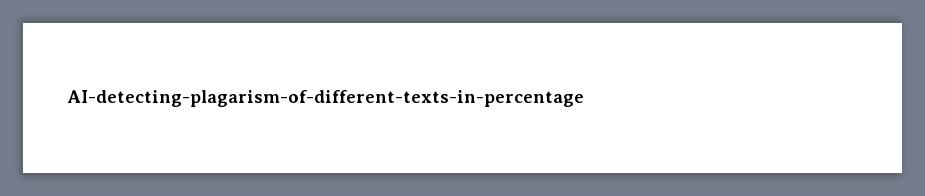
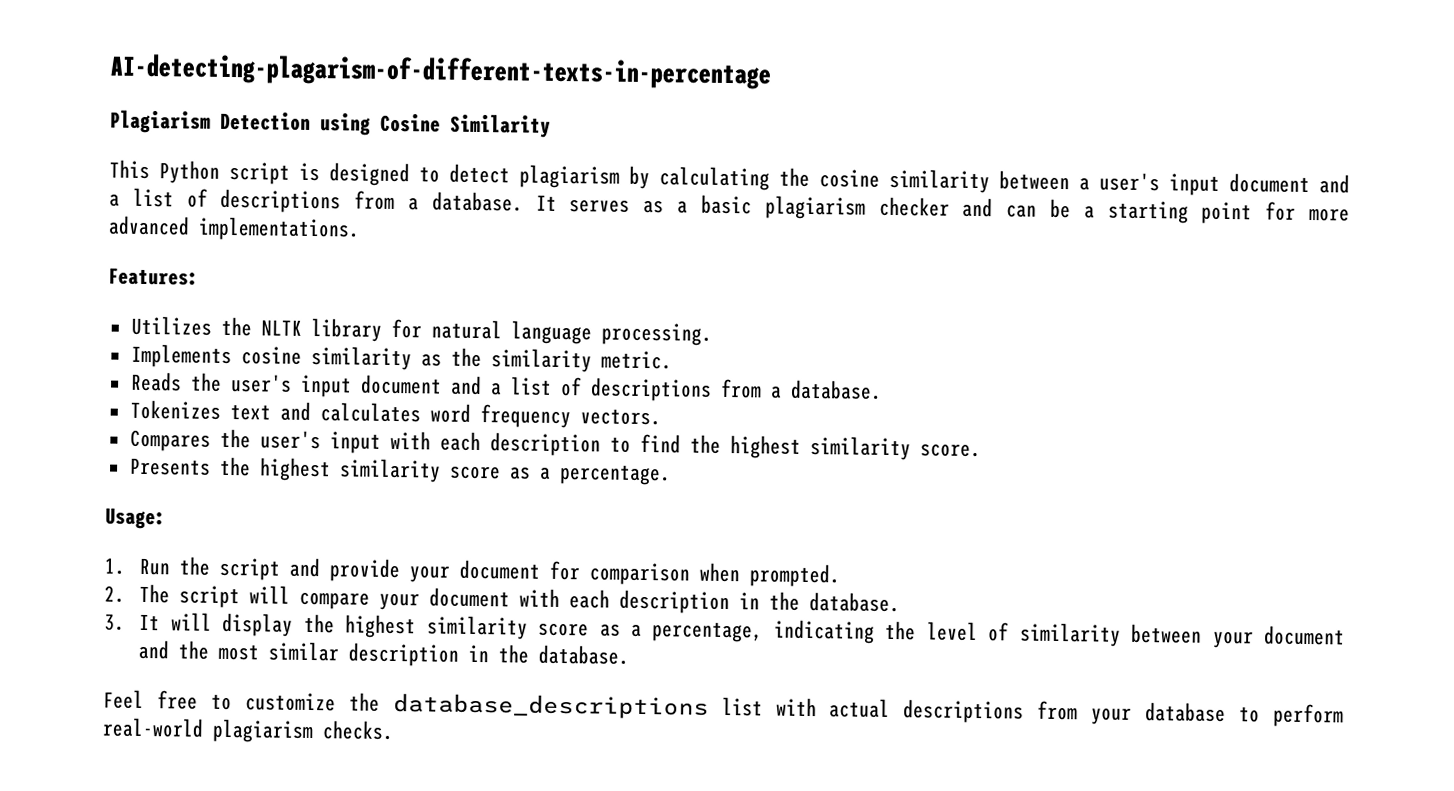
+ Plagiarism Detection using Cosine Similarity
+ This Python script is designed to detect plagiarism by calculating the cosine similarity between a user's input document and a list of descriptions from a database. It serves as a basic plagiarism checker and can be a starting point for more advanced implementations.
+ Features:
+ Utilizes the NLTK library for natural language processing.
+ Implements cosine similarity as the similarity metric.
+ Reads the user's input document and a list of descriptions from a database.
+ Tokenizes text and calculates word frequency vectors.
+ Compares the user's input with each description to find the highest similarity score.
+ Presents the highest similarity score as a percentage.
+ Usage:
+ 1. Run the script and provide your document for comparison when prompted.
+ 2. The script will compare your document with each description in the database.
+ 3. It will display the highest similarity score as a percentage, indicating the level of similarity between your document and the most similar description in the database.
+ Feel free to customize the database_descriptions list with actual descriptions from your database to perform real-world plagiarism checks.

